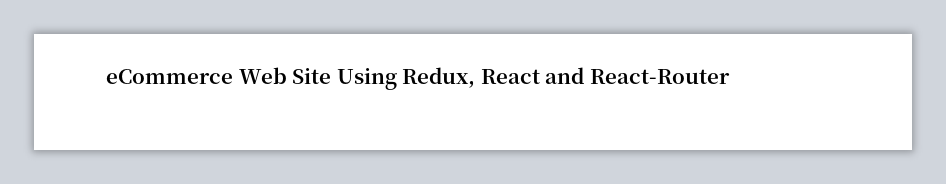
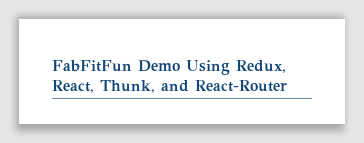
- eCommerce Web Site Using Redux, React and React-Router
+ FabFitFun Demo Using Redux, React, Thunk, and React-Router

